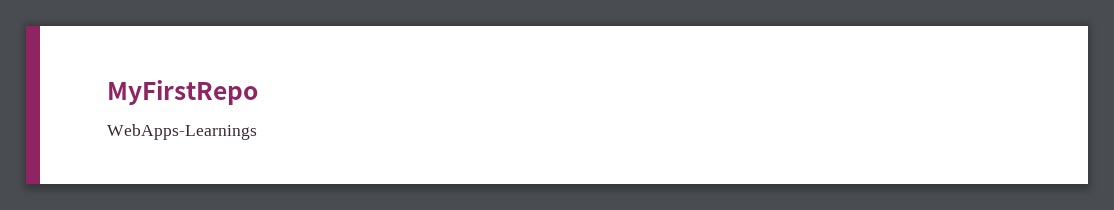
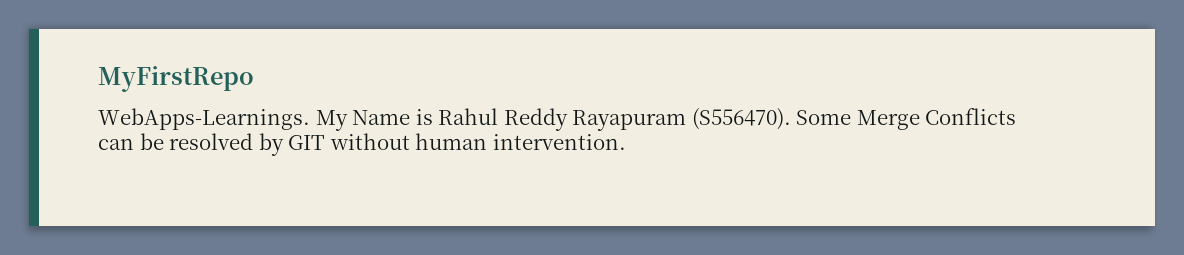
- WebApps-Learnings
+ WebApps-Learnings. My Name is Rahul Reddy Rayapuram (S556470). Some Merge Conflicts can be resolved by GIT without human intervention.

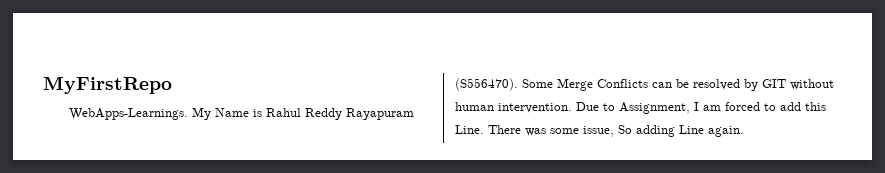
+ Due to Assignment, I am forced to add this Line. There was some issue, So adding Line again.

